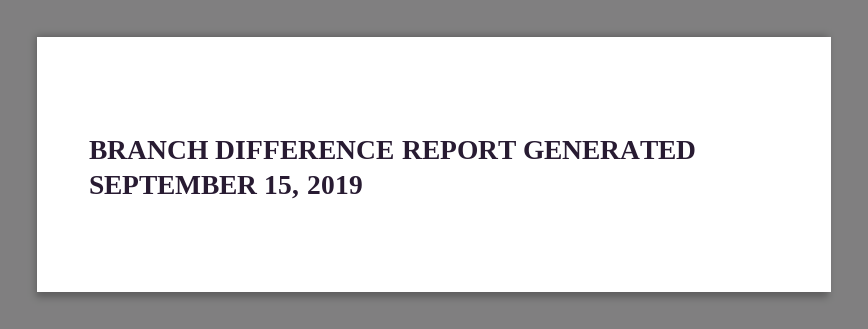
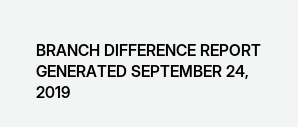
- BRANCH DIFFERENCE REPORT GENERATED SEPTEMBER 15, 2019
+ BRANCH DIFFERENCE REPORT GENERATED SEPTEMBER 24, 2019

